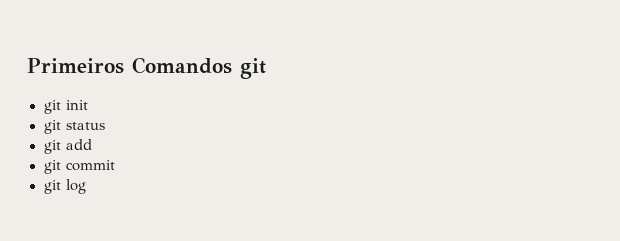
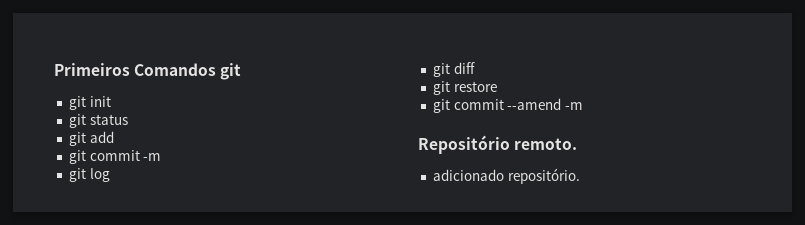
- git commit
+ git commit -m
+ git diff
+ git restore
+ git commit --amend -m
+ Repositório remoto.
+ adicionado repositório.

